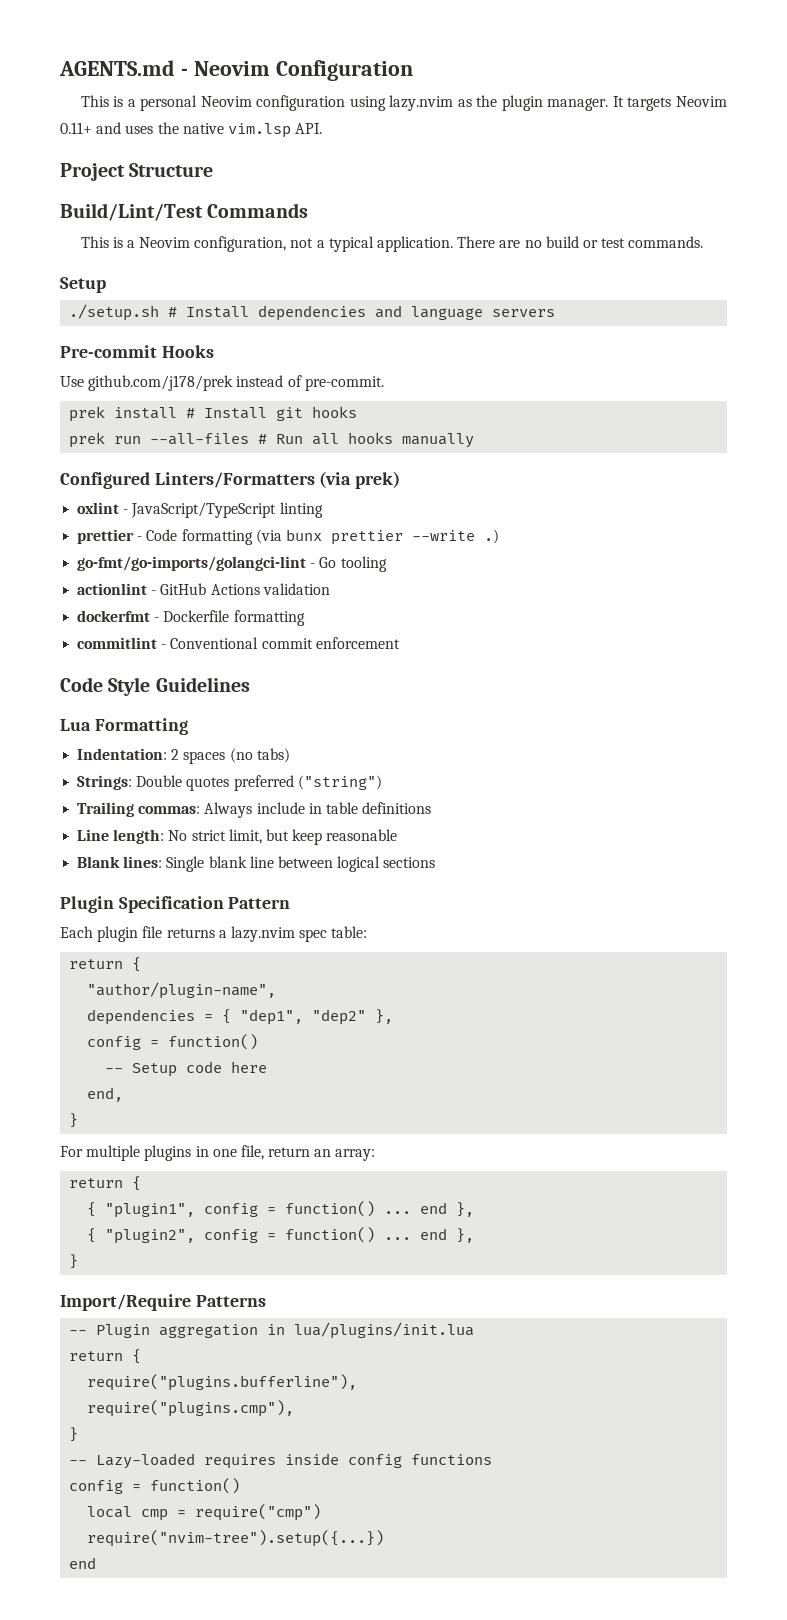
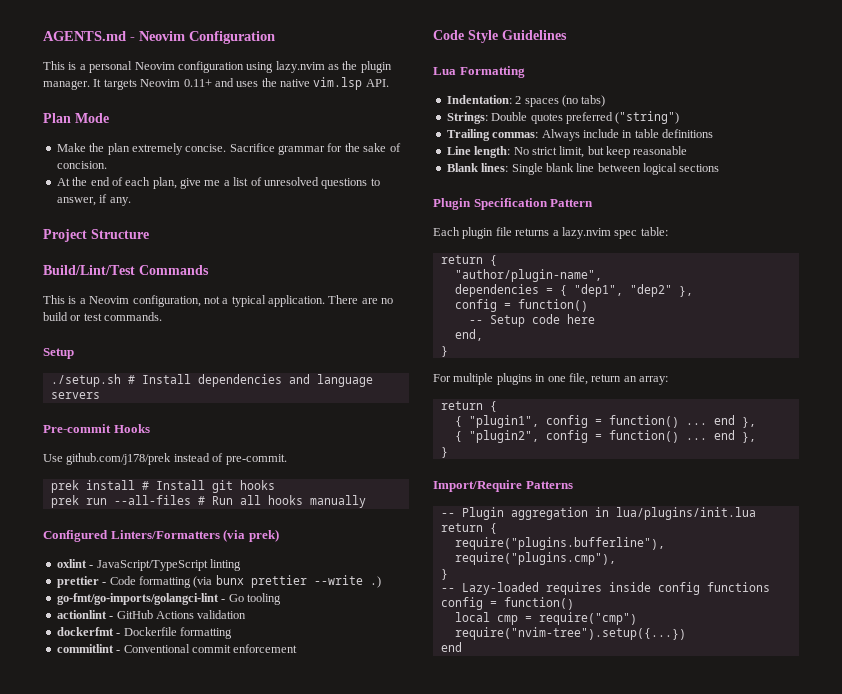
+ Plan Mode
+ Make the plan extremely concise. Sacrifice grammar for the sake of concision.
+ At the end of each plan, give me a list of unresolved questions to answer, if any.

